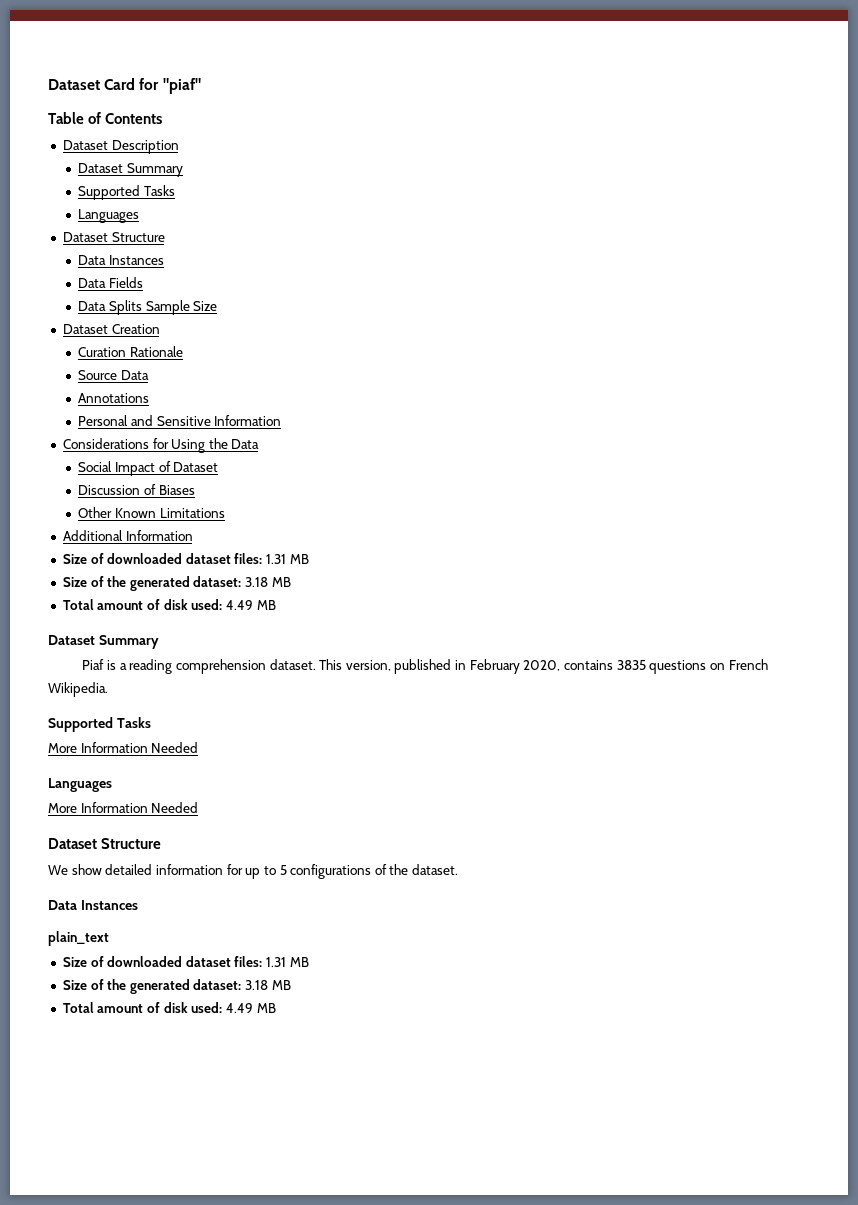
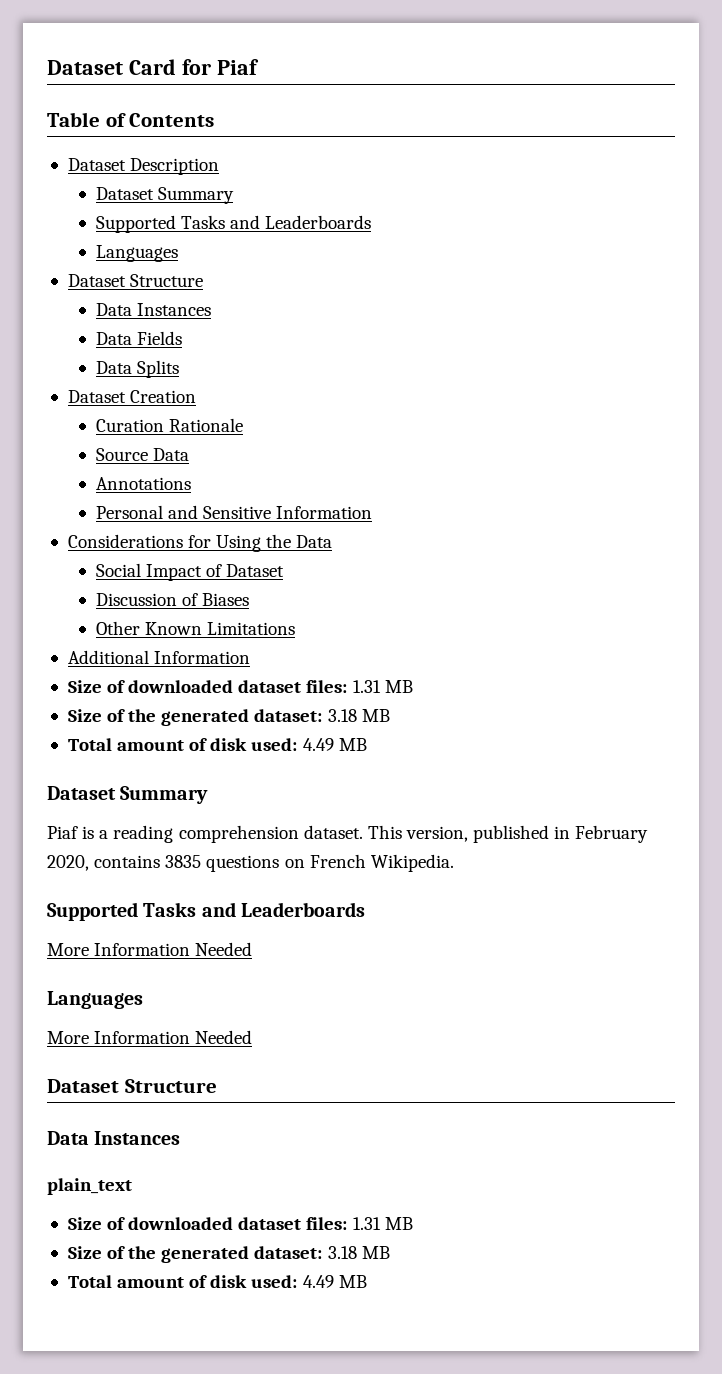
- Dataset Card for "piaf"
+ Dataset Card for Piaf
  Dataset Description
  Dataset Summary
- Supported Tasks
+ Supported Tasks and Leaderboards
- Data Splits Sample Size
+ Data Splits
  This version, published in February 2020, contains 3835 questions on French Wikipedia.
- Supported Tasks
+ Supported Tasks and Leaderboards
- We show detailed information for up to 5 configurations of the dataset.

